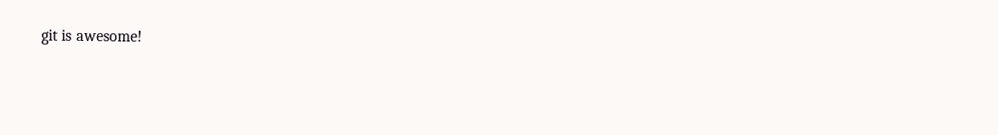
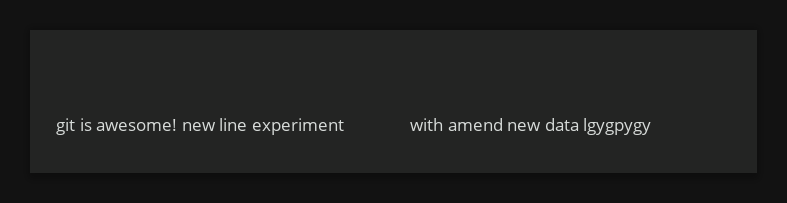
- git is awesome!
+ git is awesome! new line experiment with amend new data lgygpygy

